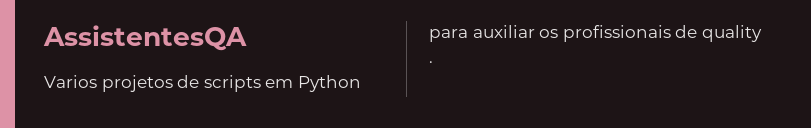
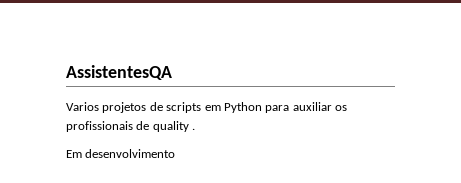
+ Em desenvolvimento

